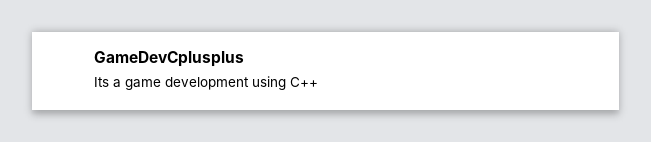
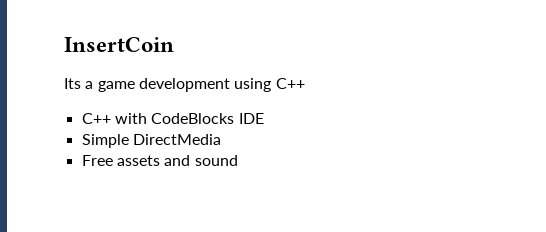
- GameDevCplusplus
+ InsertCoin
+ C++ with CodeBlocks IDE
+ Simple DirectMedia
+ Free assets and sound

